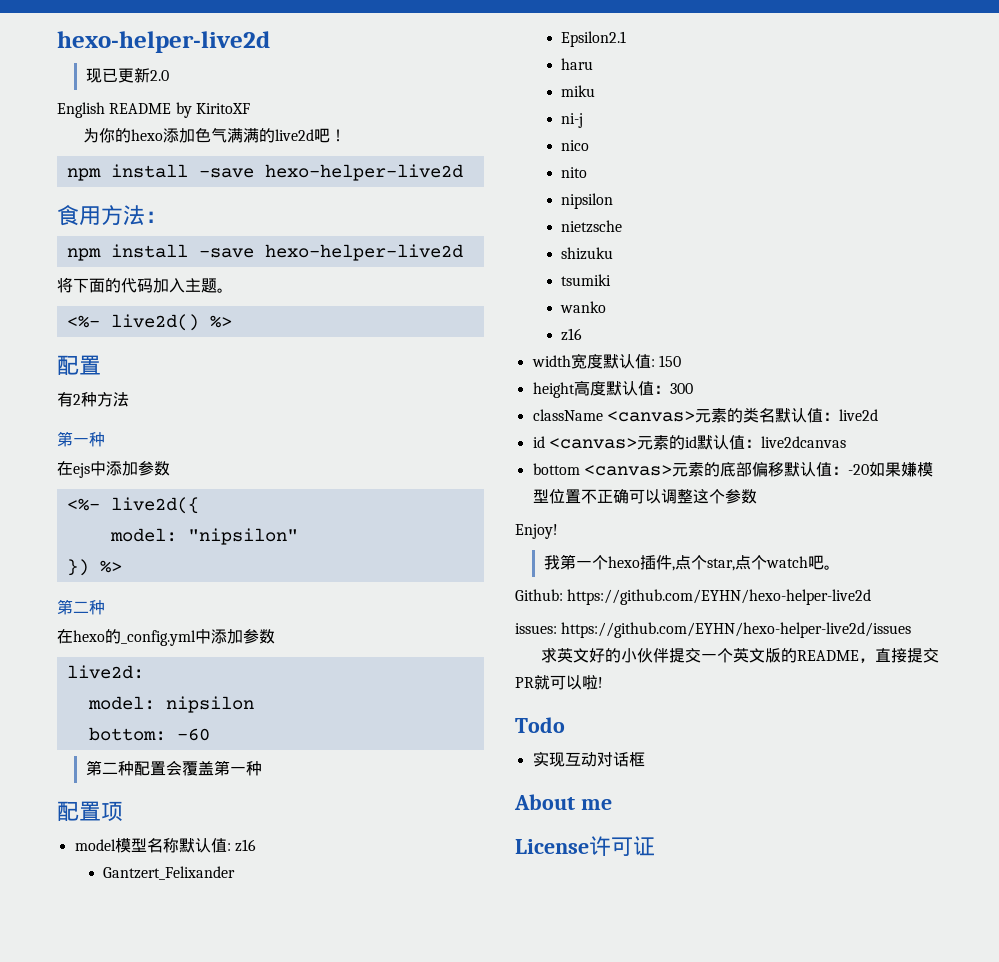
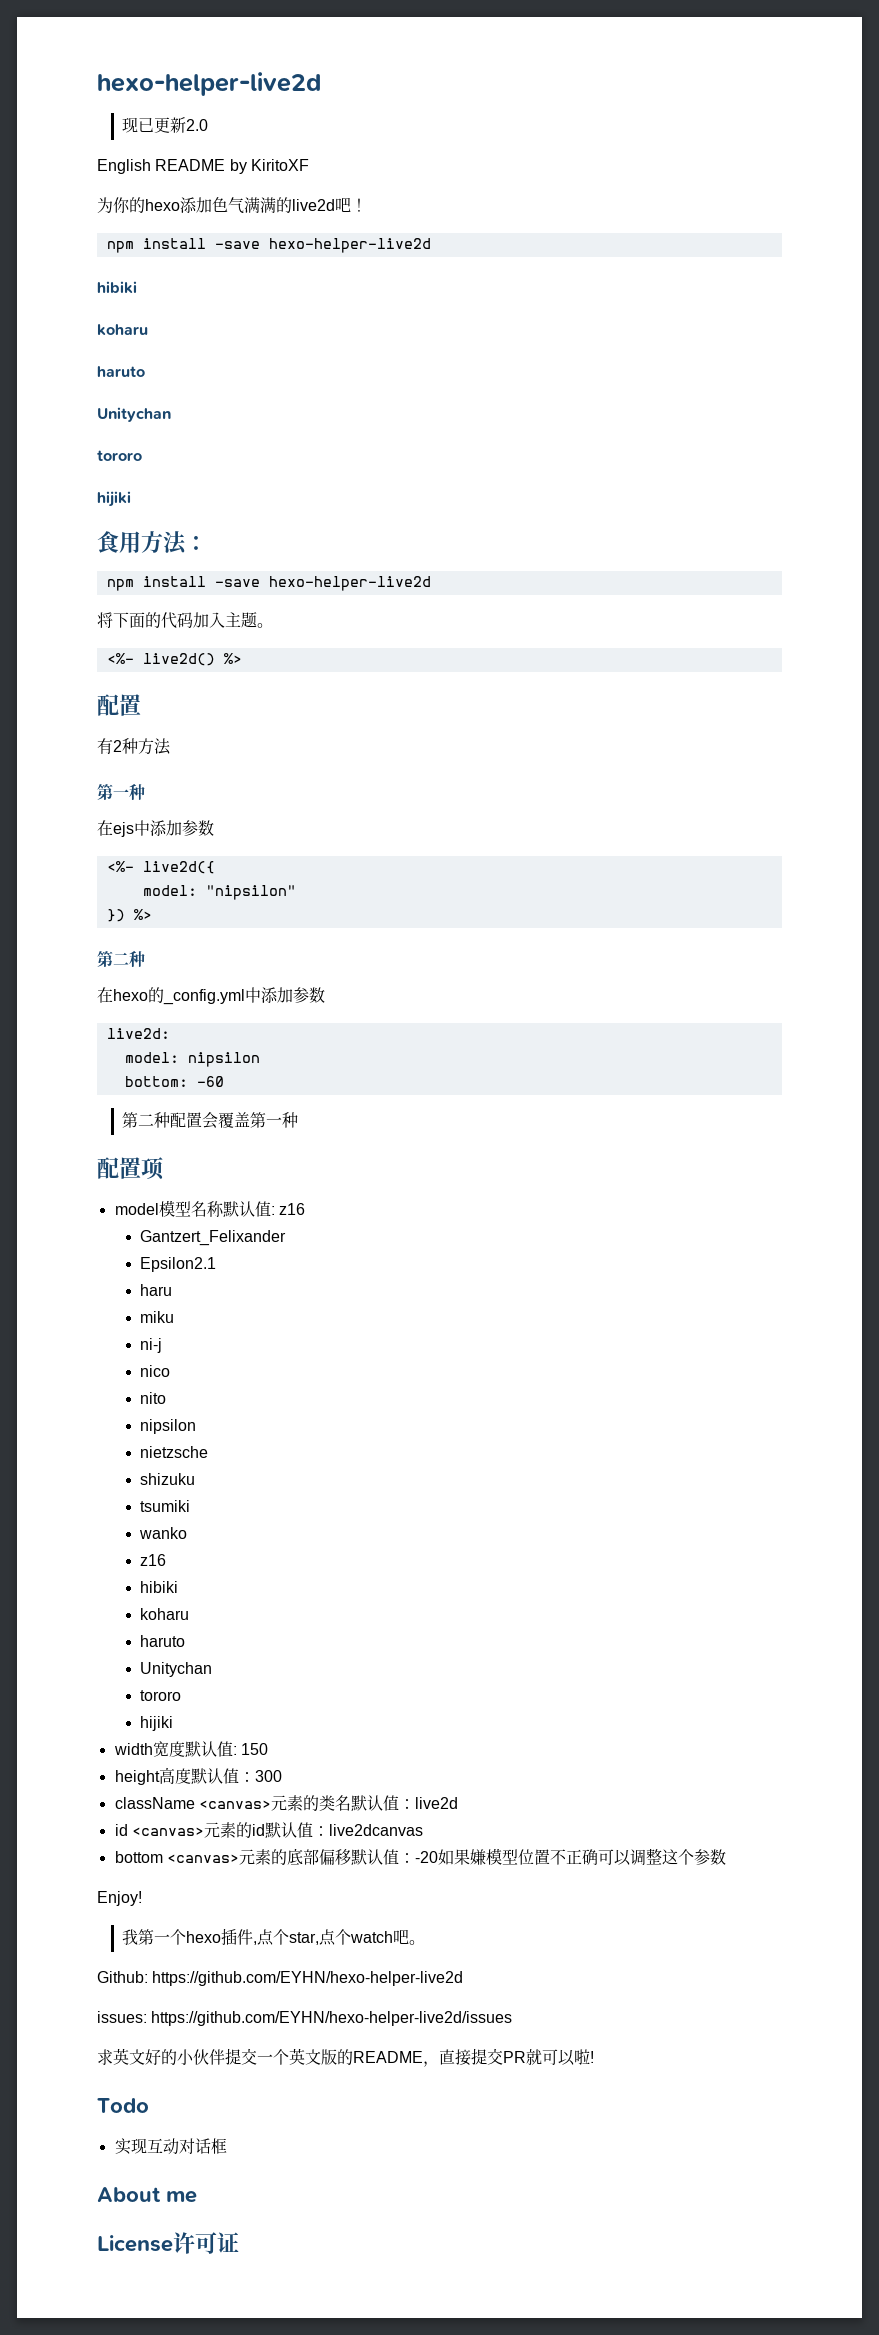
  为你的hexo添加色气满满的live2d吧！
  npm install -save hexo-helper-live2d
+ hibiki
+ koharu
+ haruto
+ Unitychan
+ tororo
+ hijiki
  wanko
  z16
+ hibiki
+ koharu
+ haruto
+ Unitychan
+ tororo
+ hijiki

